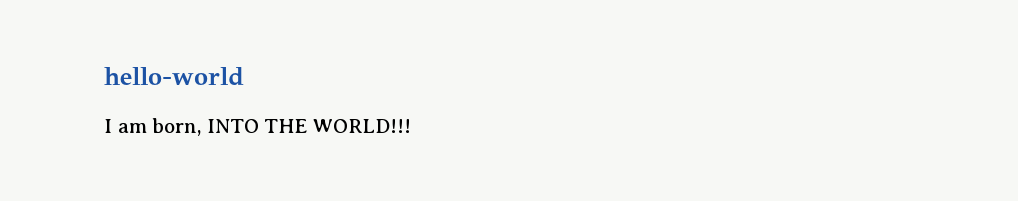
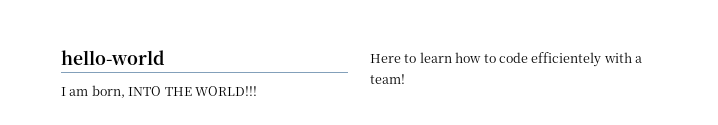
+ Here to learn how to code efficientely with a team!

